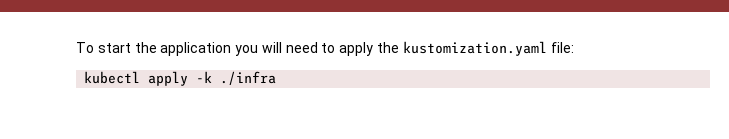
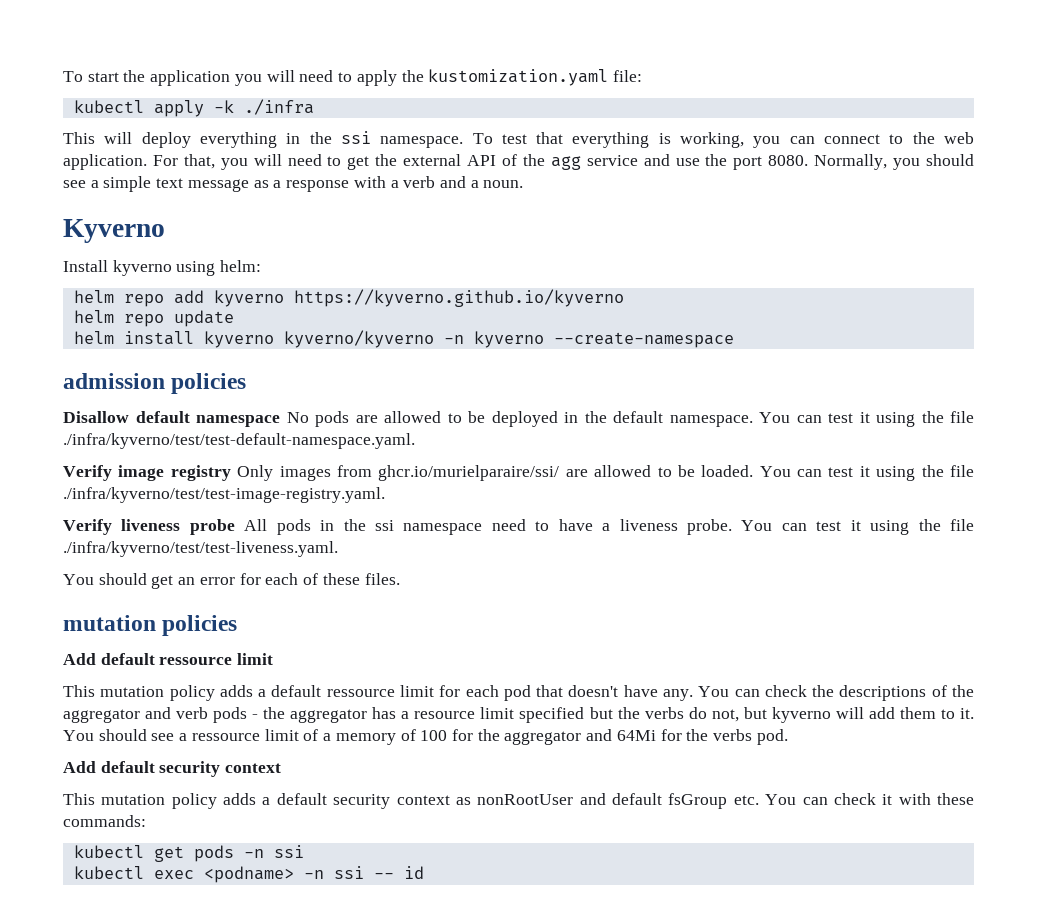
+ This will deploy everything in the ssi namespace. To test that everything is working, you can connect to the web application. For that, you will need to get the external API of the agg service and use the port 8080. Normally, you should see a simple text message as a response with a verb and a noun.
+ Kyverno
+ Install kyverno using helm:
+ helm repo add kyverno https://kyverno.github.io/kyverno
+ helm repo update
+ helm install kyverno kyverno/kyverno -n kyverno --create-namespace
+ admission policies
+ Disallow default namespace No pods are allowed to be deployed in the default namespace. You can test it using the file ./infra/kyverno/test/test-default-namespace.yaml.
+ Verify image registry Only images from ghcr.io/murielparaire/ssi/ are allowed to be loaded. You can test it using the file ./infra/kyverno/test/test-image-registry.yaml.
+ Verify liveness probe All pods in the ssi namespace need to have a liveness probe. You can test it using the file ./infra/kyverno/test/test-liveness.yaml.
+ You should get an error for each of these files.
+ mutation policies
+ Add default ressource limit
+ This mutation policy adds a default ressource limit for each pod that doesn't have any. You can check the descriptions of the aggregator and verb pods - the aggregator has a resource limit specified but the verbs do not, but kyverno will add them to it. You should see a ressource limit of a memory of 100 for the aggregator and 64Mi for the verbs pod.
+ Add default security context
+ This mutation policy adds a default security context as nonRootUser and default fsGroup etc. You can check it with these commands:
+ kubectl get pods -n ssi
+ kubectl exec <podname> -n ssi -- id

